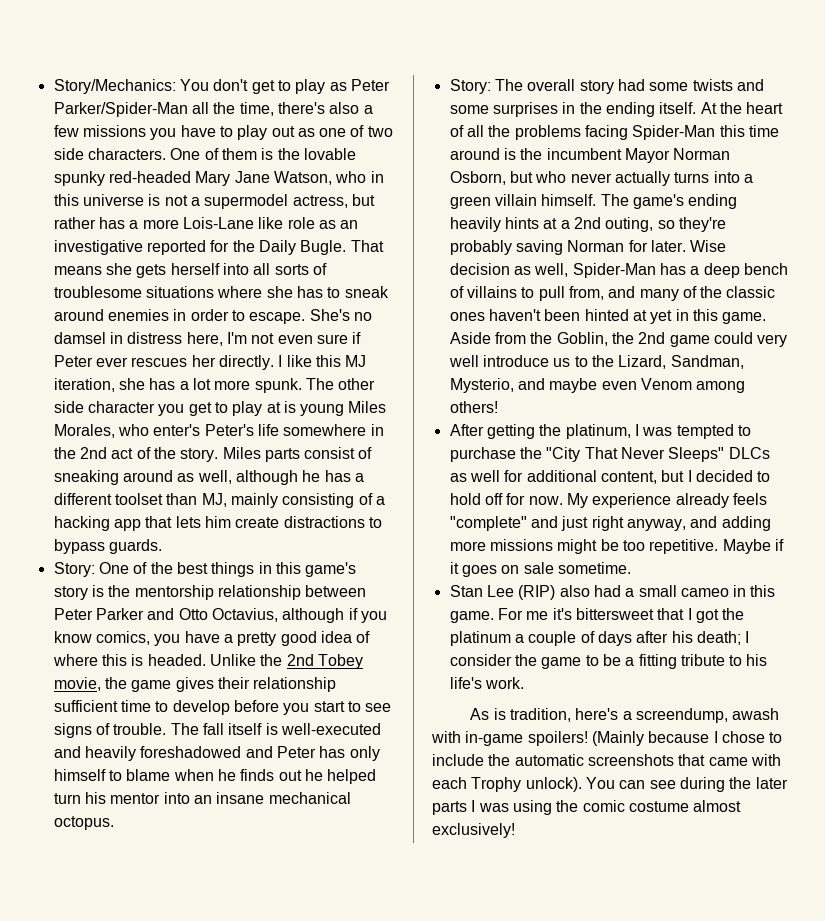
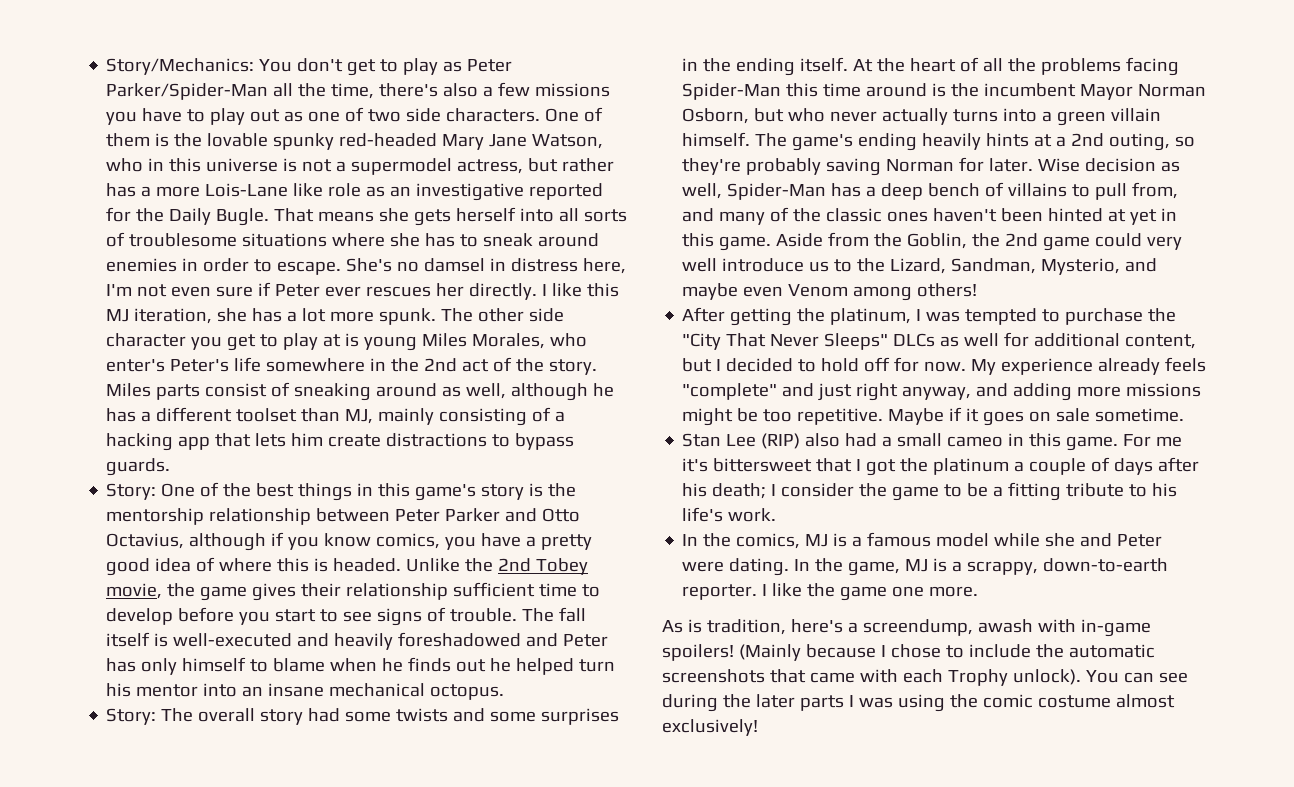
+ In the comics, MJ is a famous model while she and Peter were dating. In the game, MJ is a scrappy, down-to-earth reporter. I like the game one more.

